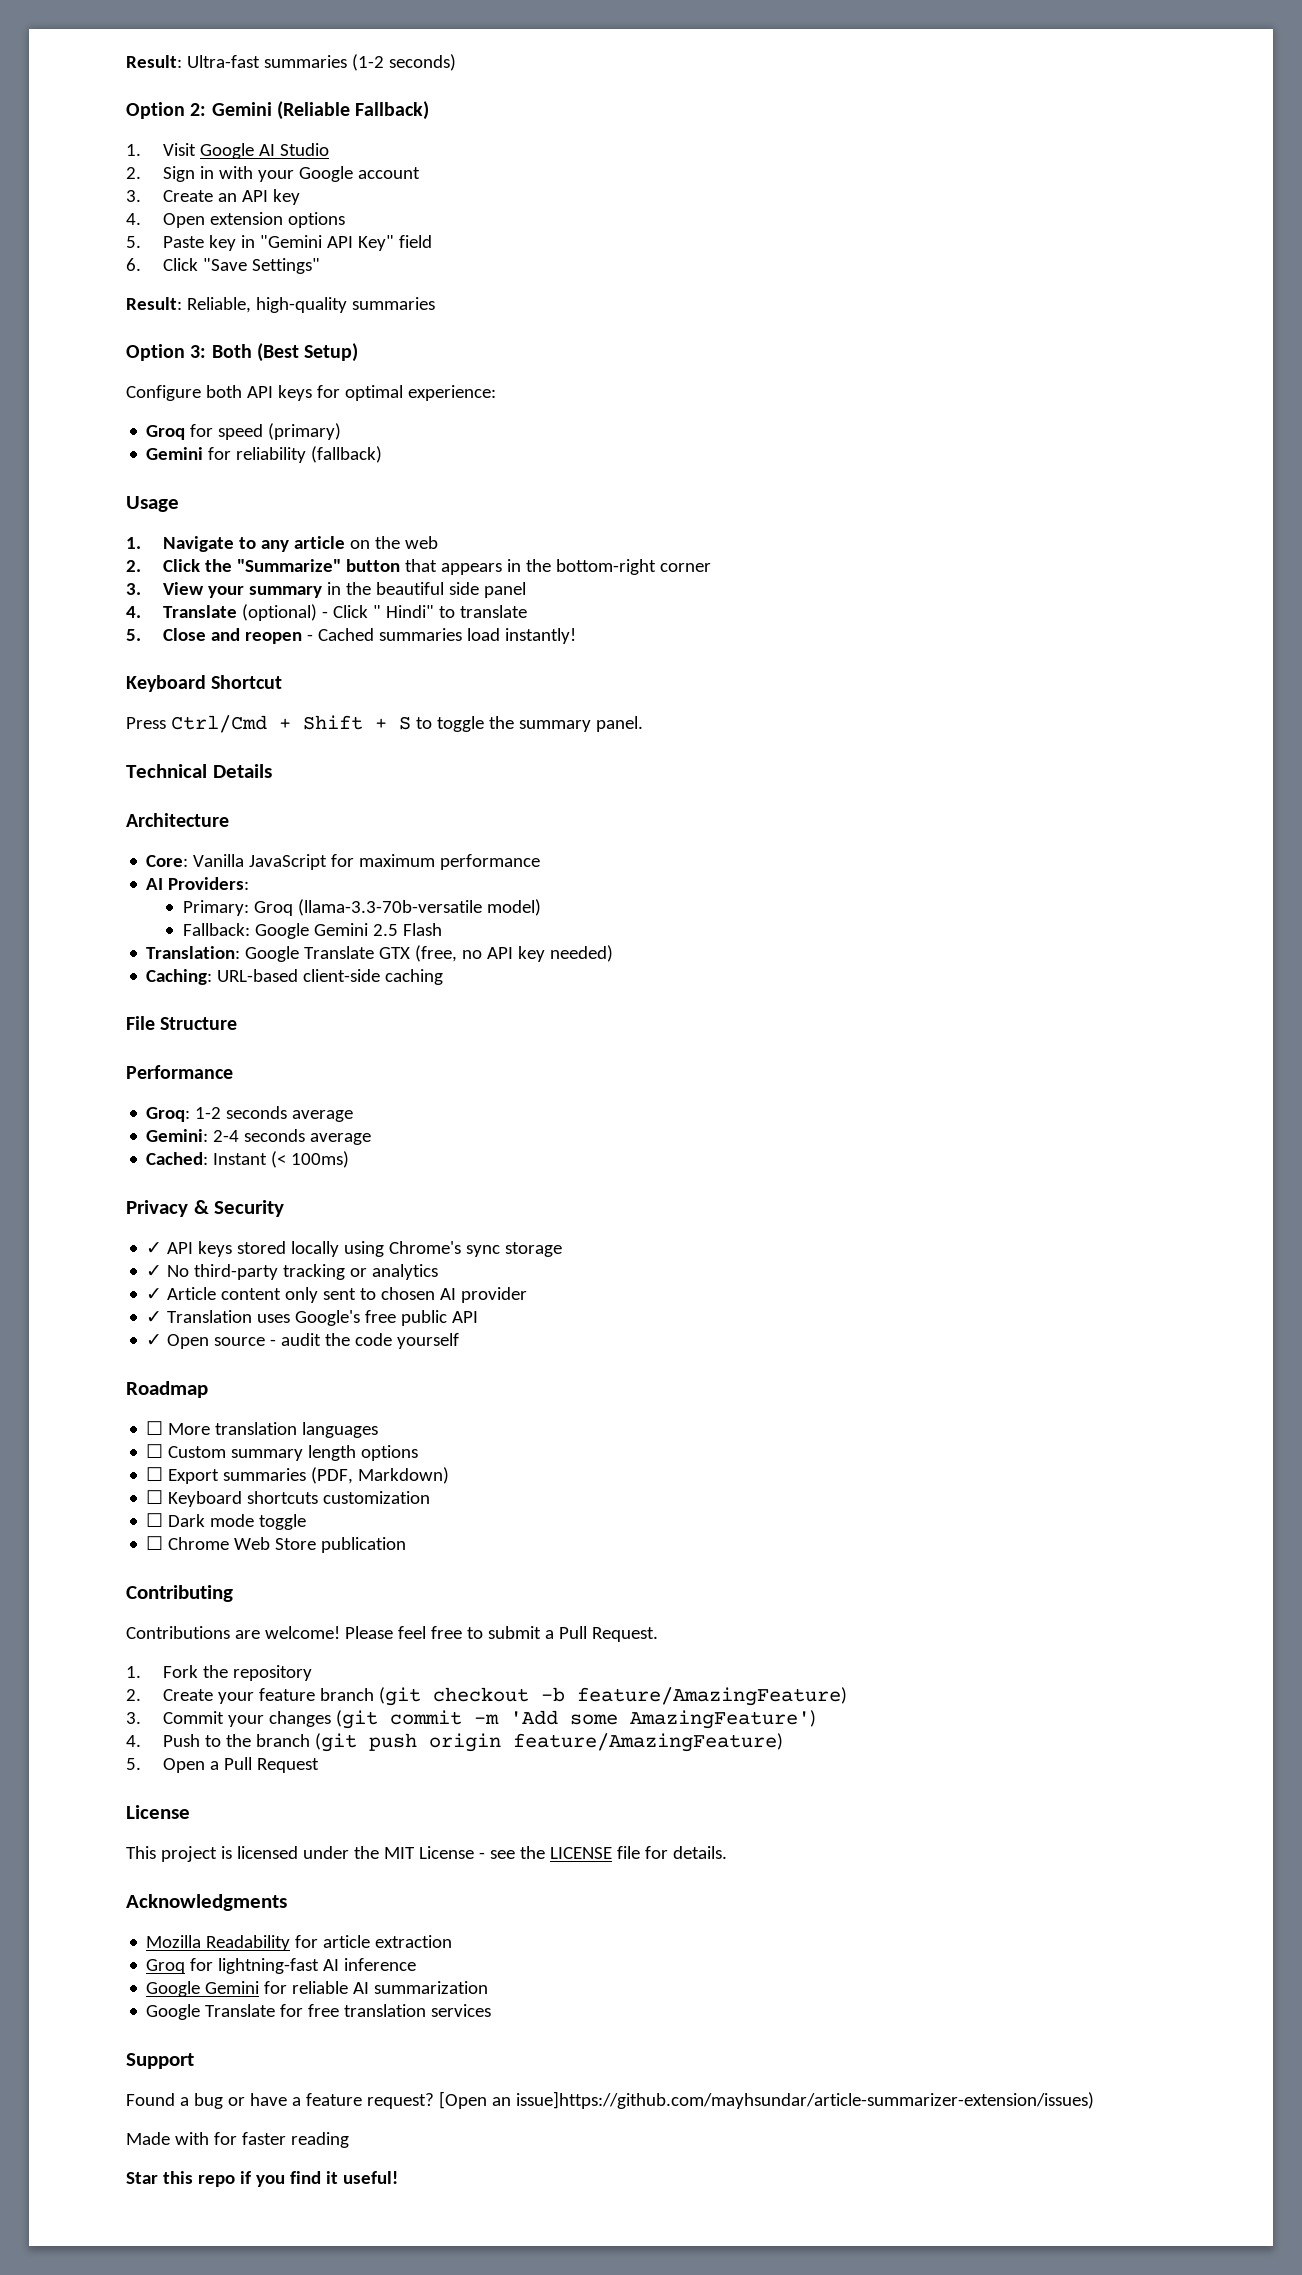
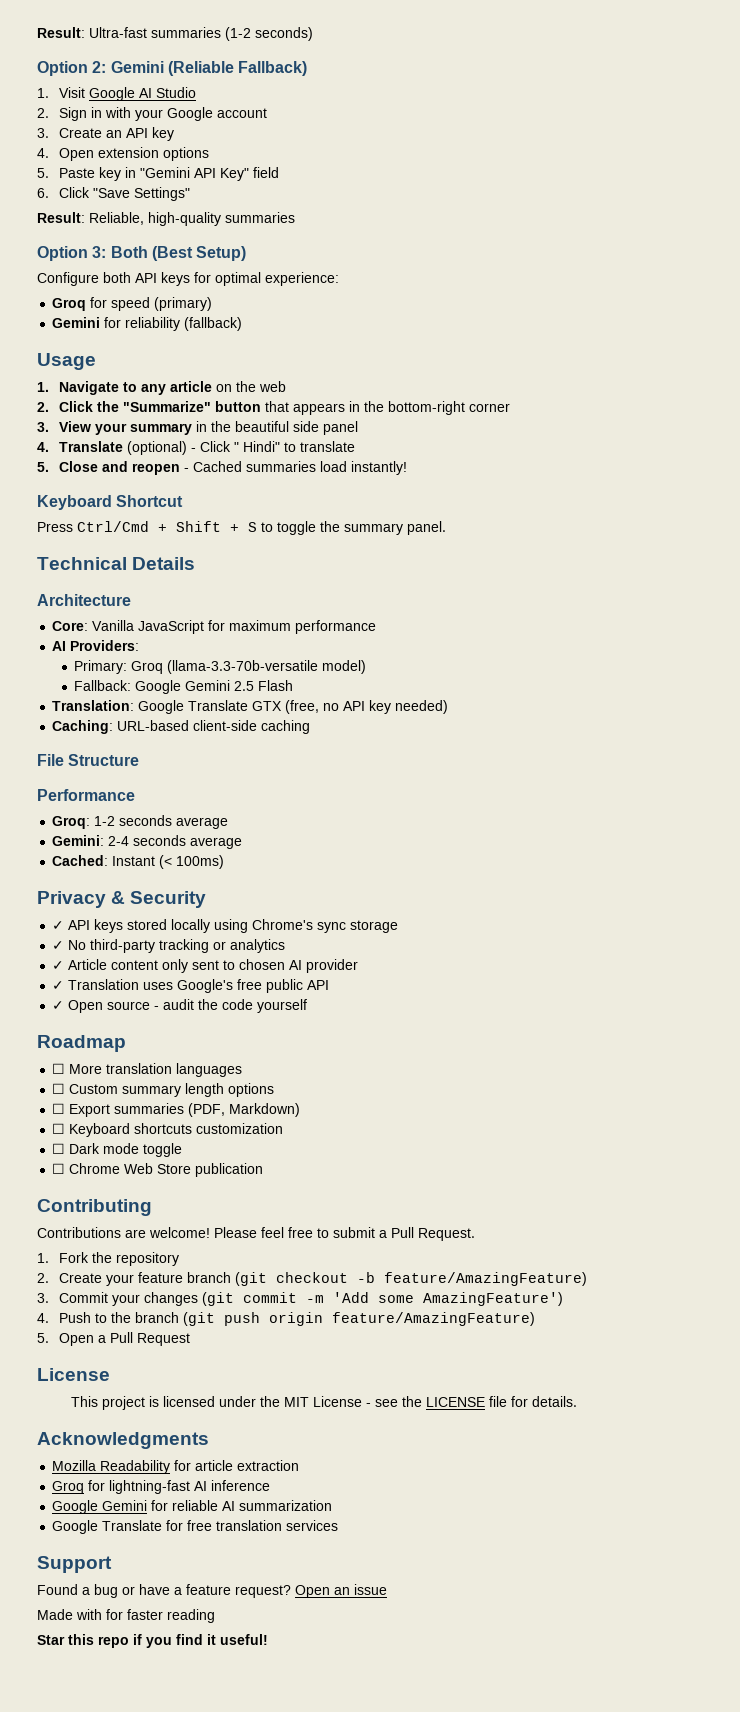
- [Open an issue]https://github.com/mayhsundar/article-summarizer-extension/issues)
+ Open an issue

